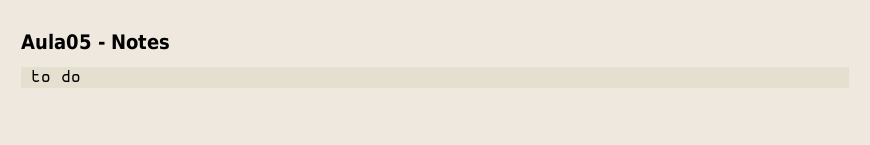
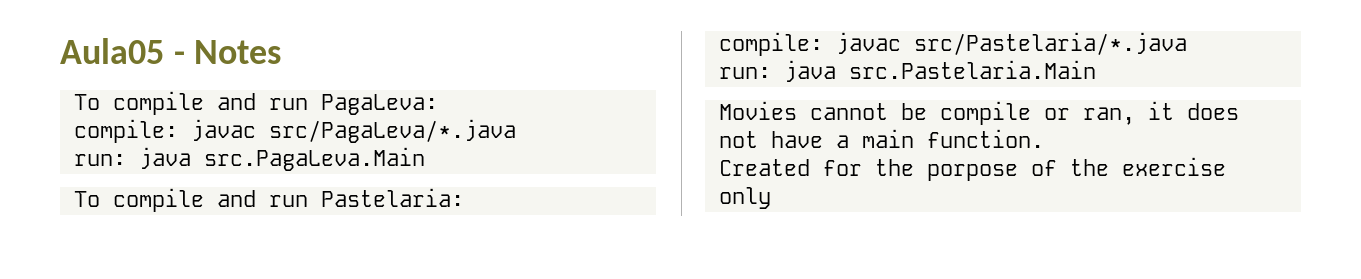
- to do
+ To compile and run PagaLeva:
+ compile: javac src/PagaLeva/*.java
+ run: java src.PagaLeva.Main
+ To compile and run Pastelaria:
+ compile: javac src/Pastelaria/*.java
+ run: java src.Pastelaria.Main
+ Movies cannot be compile or ran, it does not have a main function.
+ Created for the porpose of the exercise only

